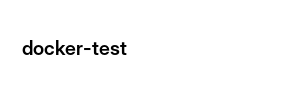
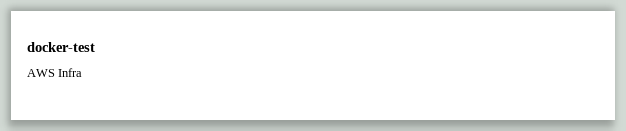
+ AWS Infra

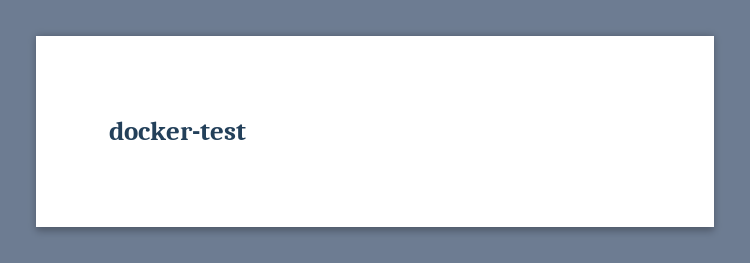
- AWS Infra

